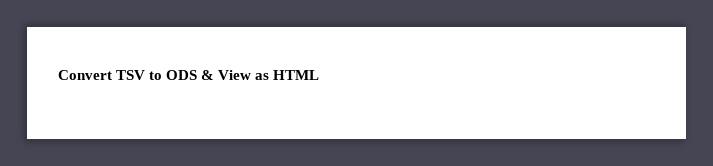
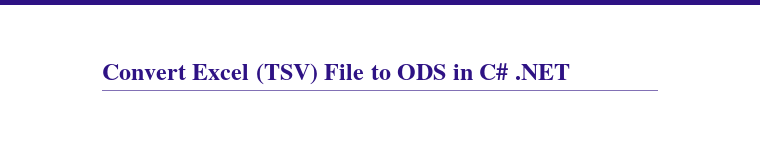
- Convert TSV to ODS & View as HTML
+ Convert Excel (TSV) File to ODS in C# .NET

